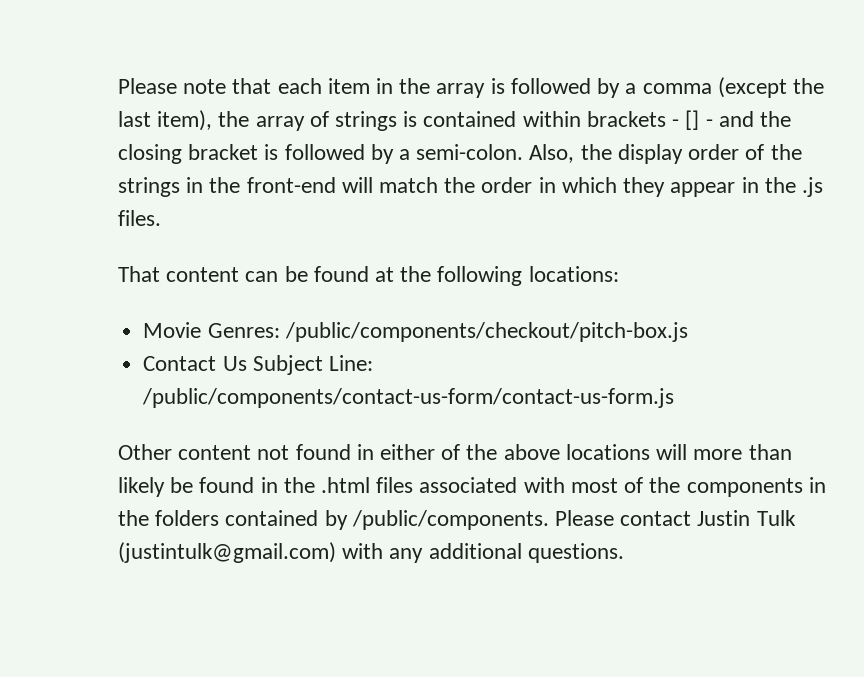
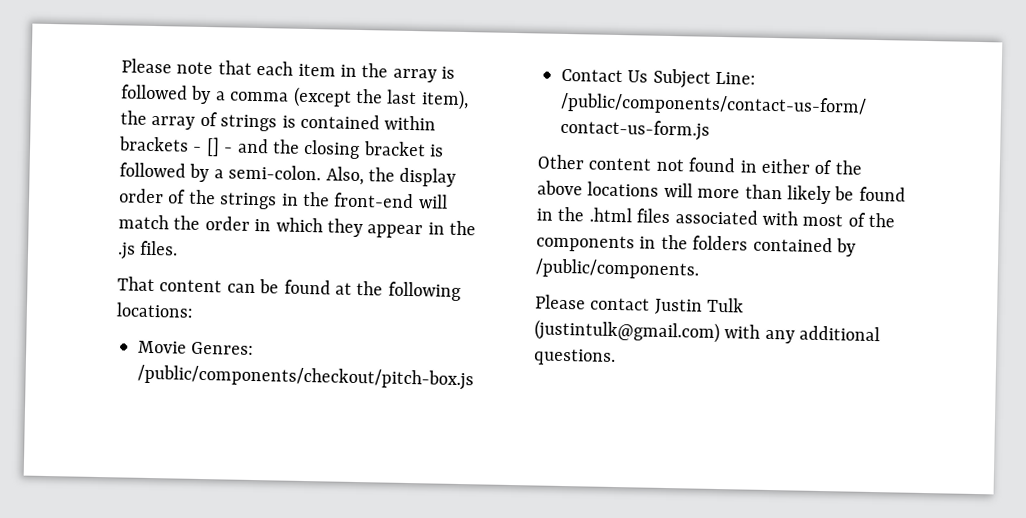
- Other content not found in either of the above locations will more than likely be found in the .html files associated with most of the components in the folders contained by /public/components. Please contact Justin Tulk (justintulk@gmail.com) with any additional questions.
+ Other content not found in either of the above locations will more than likely be found in the .html files associated with most of the components in the folders contained by /public/components.
+ Please contact Justin Tulk (justintulk@gmail.com) with any additional questions.

